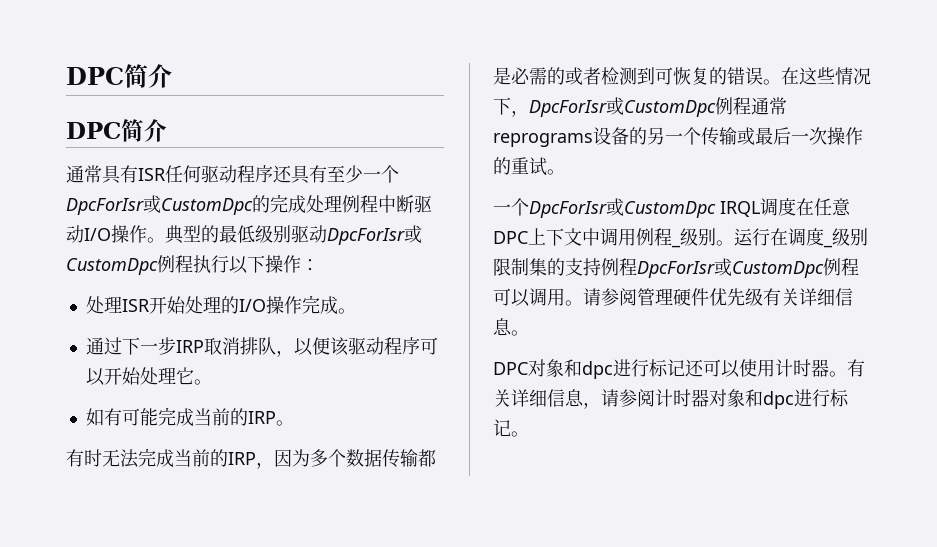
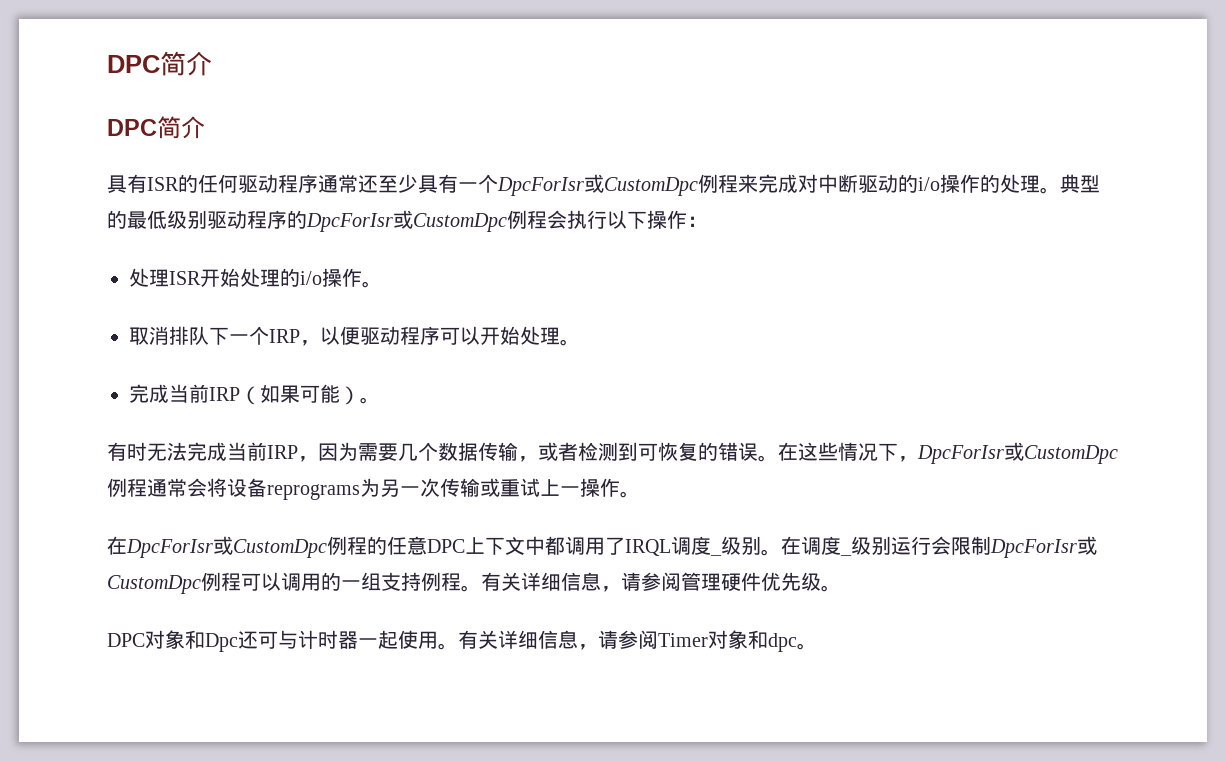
- 通常具有ISR任何驱动程序还具有至少一个DpcForIsr或CustomDpc的完成处理例程中断驱动I/O操作。
+ 具有ISR的任何驱动程序通常还至少具有一个DpcForIsr或CustomDpc例程来完成对中断驱动的i/o操作的处理。
- 典型的最低级别驱动DpcForIsr或CustomDpc例程执行以下操作：
+ 典型的最低级别驱动程序的DpcForIsr或CustomDpc例程会执行以下操作：
- 处理ISR开始处理的I/O操作完成。
- 通过下一步IRP取消排队，以便该驱动程序可以开始处理它。
- 如有可能完成当前的IRP。
+ 处理ISR开始处理的i/o操作。
+ 取消排队下一个IRP，以便驱动程序可以开始处理。
+ 完成当前IRP（如果可能）。
- 有时无法完成当前的IRP，因为多个数据传输都是必需的或者检测到可恢复的错误。
+ 有时无法完成当前IRP，因为需要几个数据传输，或者检测到可恢复的错误。
- 在这些情况下，DpcForIsr或CustomDpc例程通常reprograms设备的另一个传输或最后一次操作的重试。
- 一个DpcForIsr或CustomDpc IRQL调度在任意DPC上下文中调用例程_级别。
+ 在这些情况下，DpcForIsr或CustomDpc例程通常会将设备reprograms为另一次传输或重试上一操作。
+ 在DpcForIsr或CustomDpc例程的任意DPC上下文中都调用了IRQL调度_级别。
- 运行在调度_级别限制集的支持例程DpcForIsr或CustomDpc例程可以调用。请参阅管理硬件优先级有关详细信息。
- DPC对象和dpc进行标记还可以使用计时器。有关详细信息，请参阅计时器对象和dpc进行标记。
+ 在调度_级别运行会限制DpcForIsr或CustomDpc例程可以调用的一组支持例程。有关详细信息，请参阅管理硬件优先级。
+ DPC对象和Dpc还可与计时器一起使用。有关详细信息，请参阅Timer对象和dpc。

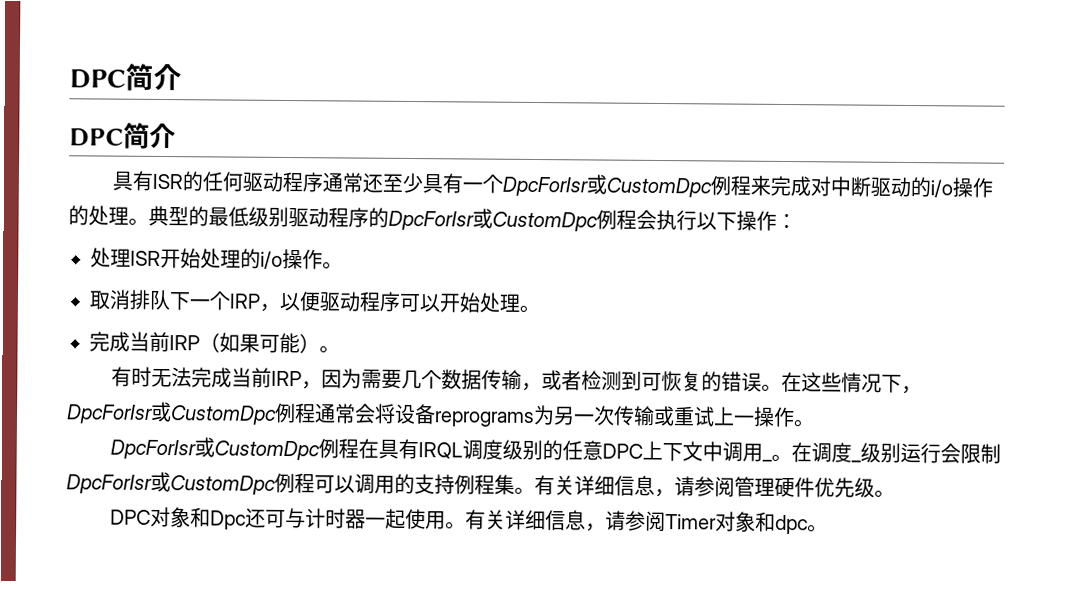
- 在DpcForIsr或CustomDpc例程的任意DPC上下文中都调用了IRQL调度_级别。
+ DpcForIsr或CustomDpc例程在具有IRQL调度级别的任意DPC上下文中调用_。
- 在调度_级别运行会限制DpcForIsr或CustomDpc例程可以调用的一组支持例程。
+ 在调度_级别运行会限制DpcForIsr或CustomDpc例程可以调用的支持例程集。

